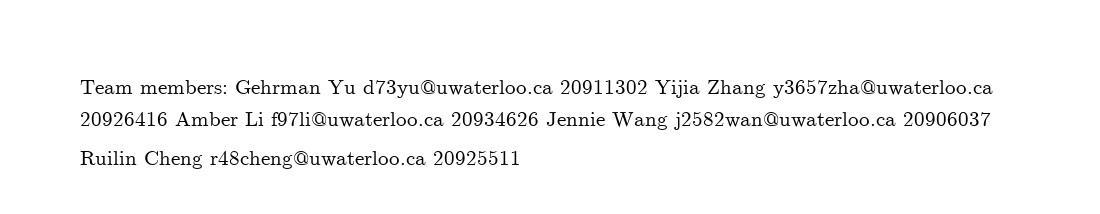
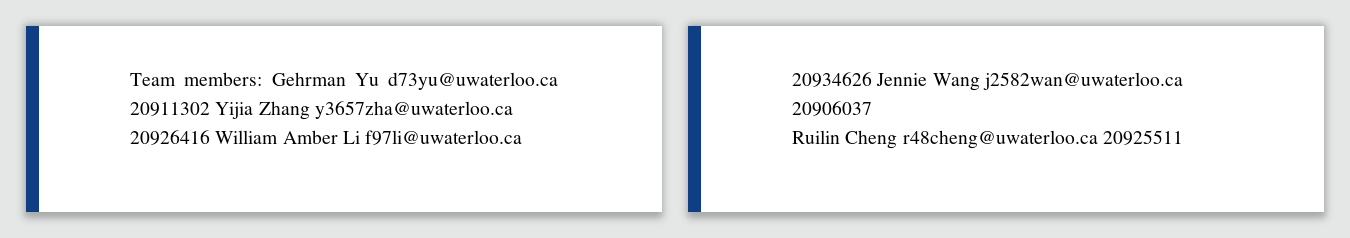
- Team members: Gehrman Yu d73yu@uwaterloo.ca 20911302 Yijia Zhang y3657zha@uwaterloo.ca 20926416 Amber Li f97li@uwaterloo.ca 20934626 Jennie Wang j2582wan@uwaterloo.ca 20906037
+ Team members: Gehrman Yu d73yu@uwaterloo.ca 20911302 Yijia Zhang y3657zha@uwaterloo.ca 20926416 William Amber Li f97li@uwaterloo.ca 20934626 Jennie Wang j2582wan@uwaterloo.ca 20906037

